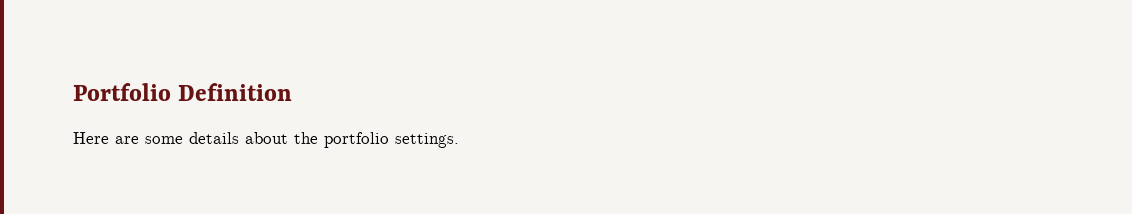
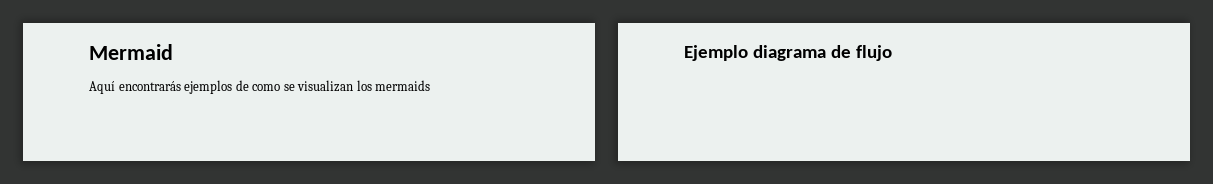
- Portfolio Definition
- Here are some details about the portfolio settings.
+ Mermaid
+ Aquí encontrarás ejemplos de como se visualizan los mermaids
+ Ejemplo diagrama de flujo

